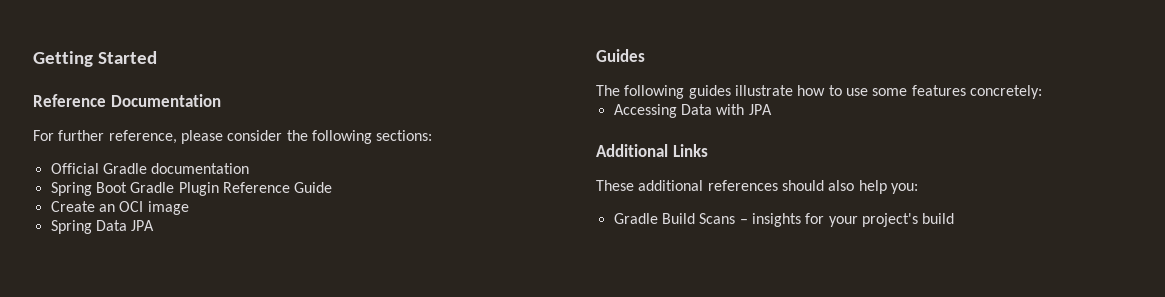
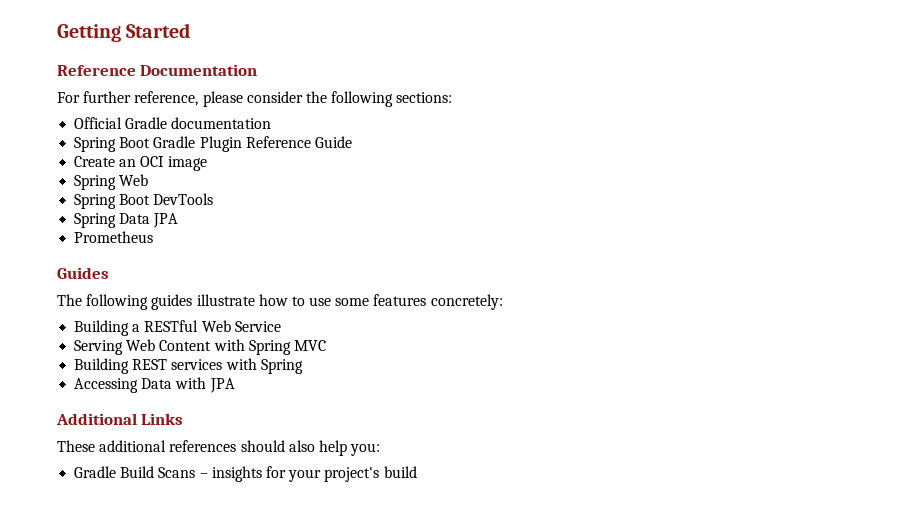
+ Spring Web
+ Spring Boot DevTools
+ Prometheus
+ Building a RESTful Web Service
+ Serving Web Content with Spring MVC
+ Building REST services with Spring

